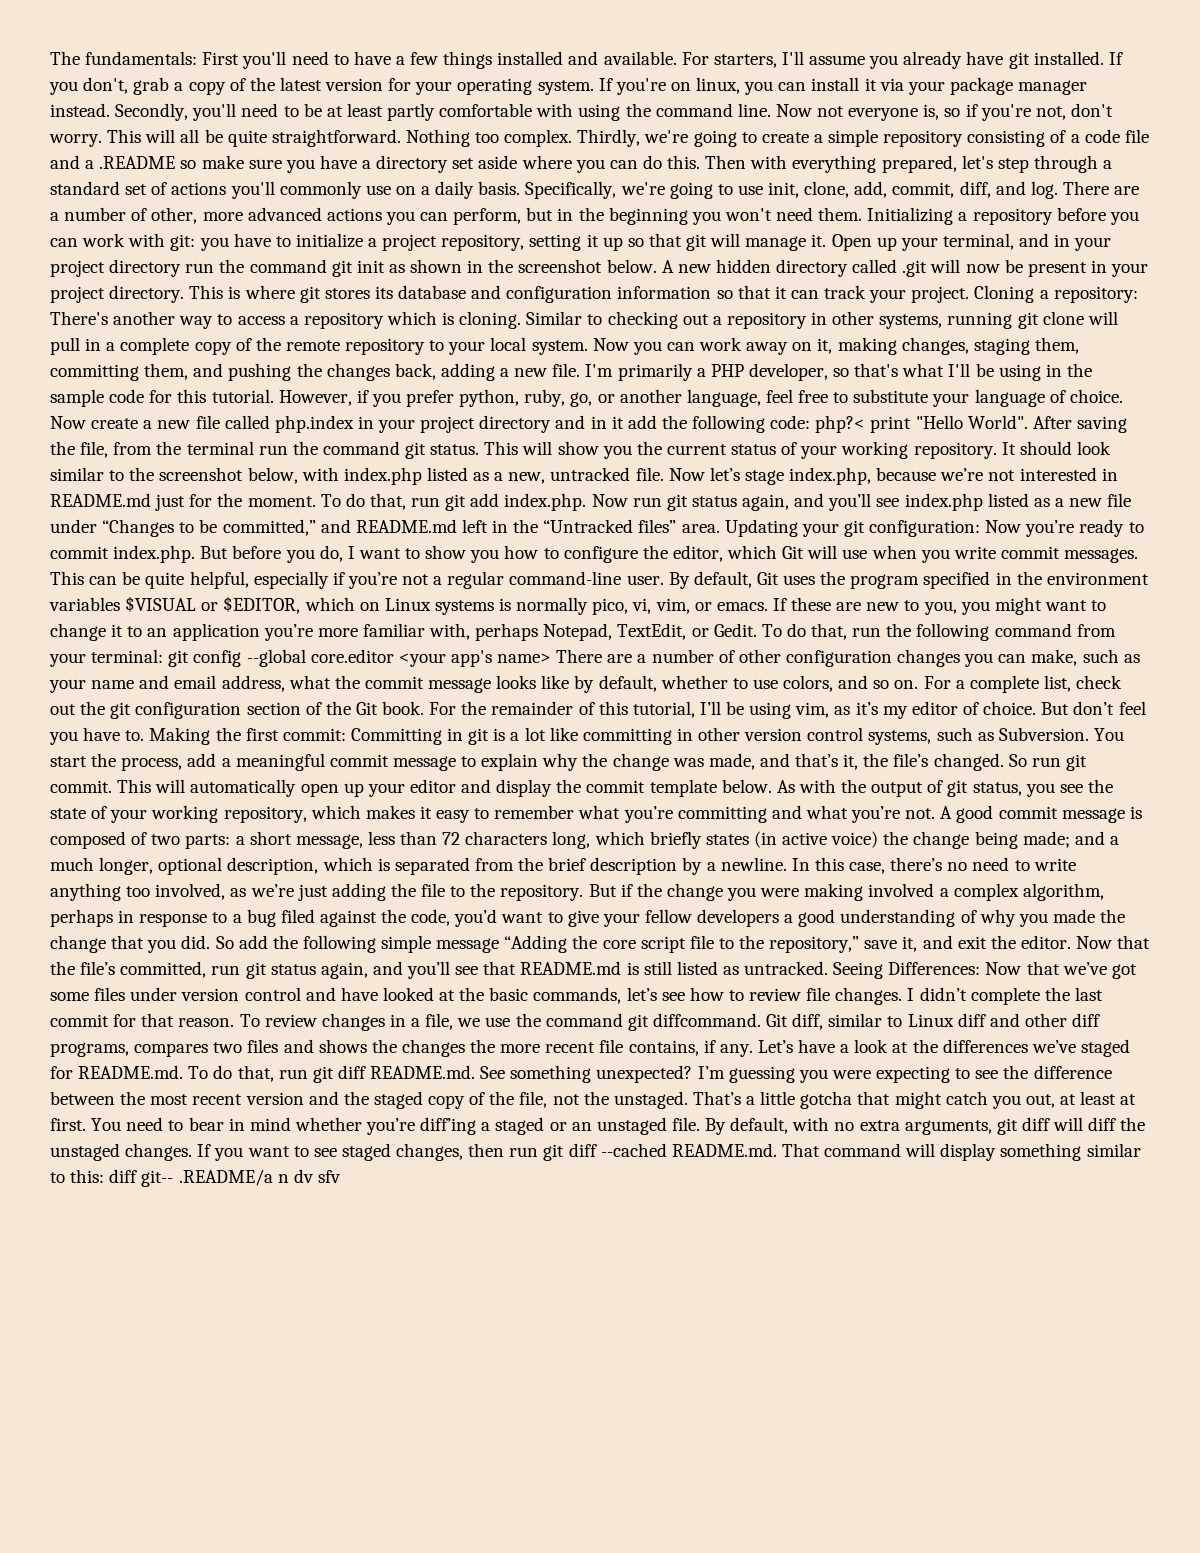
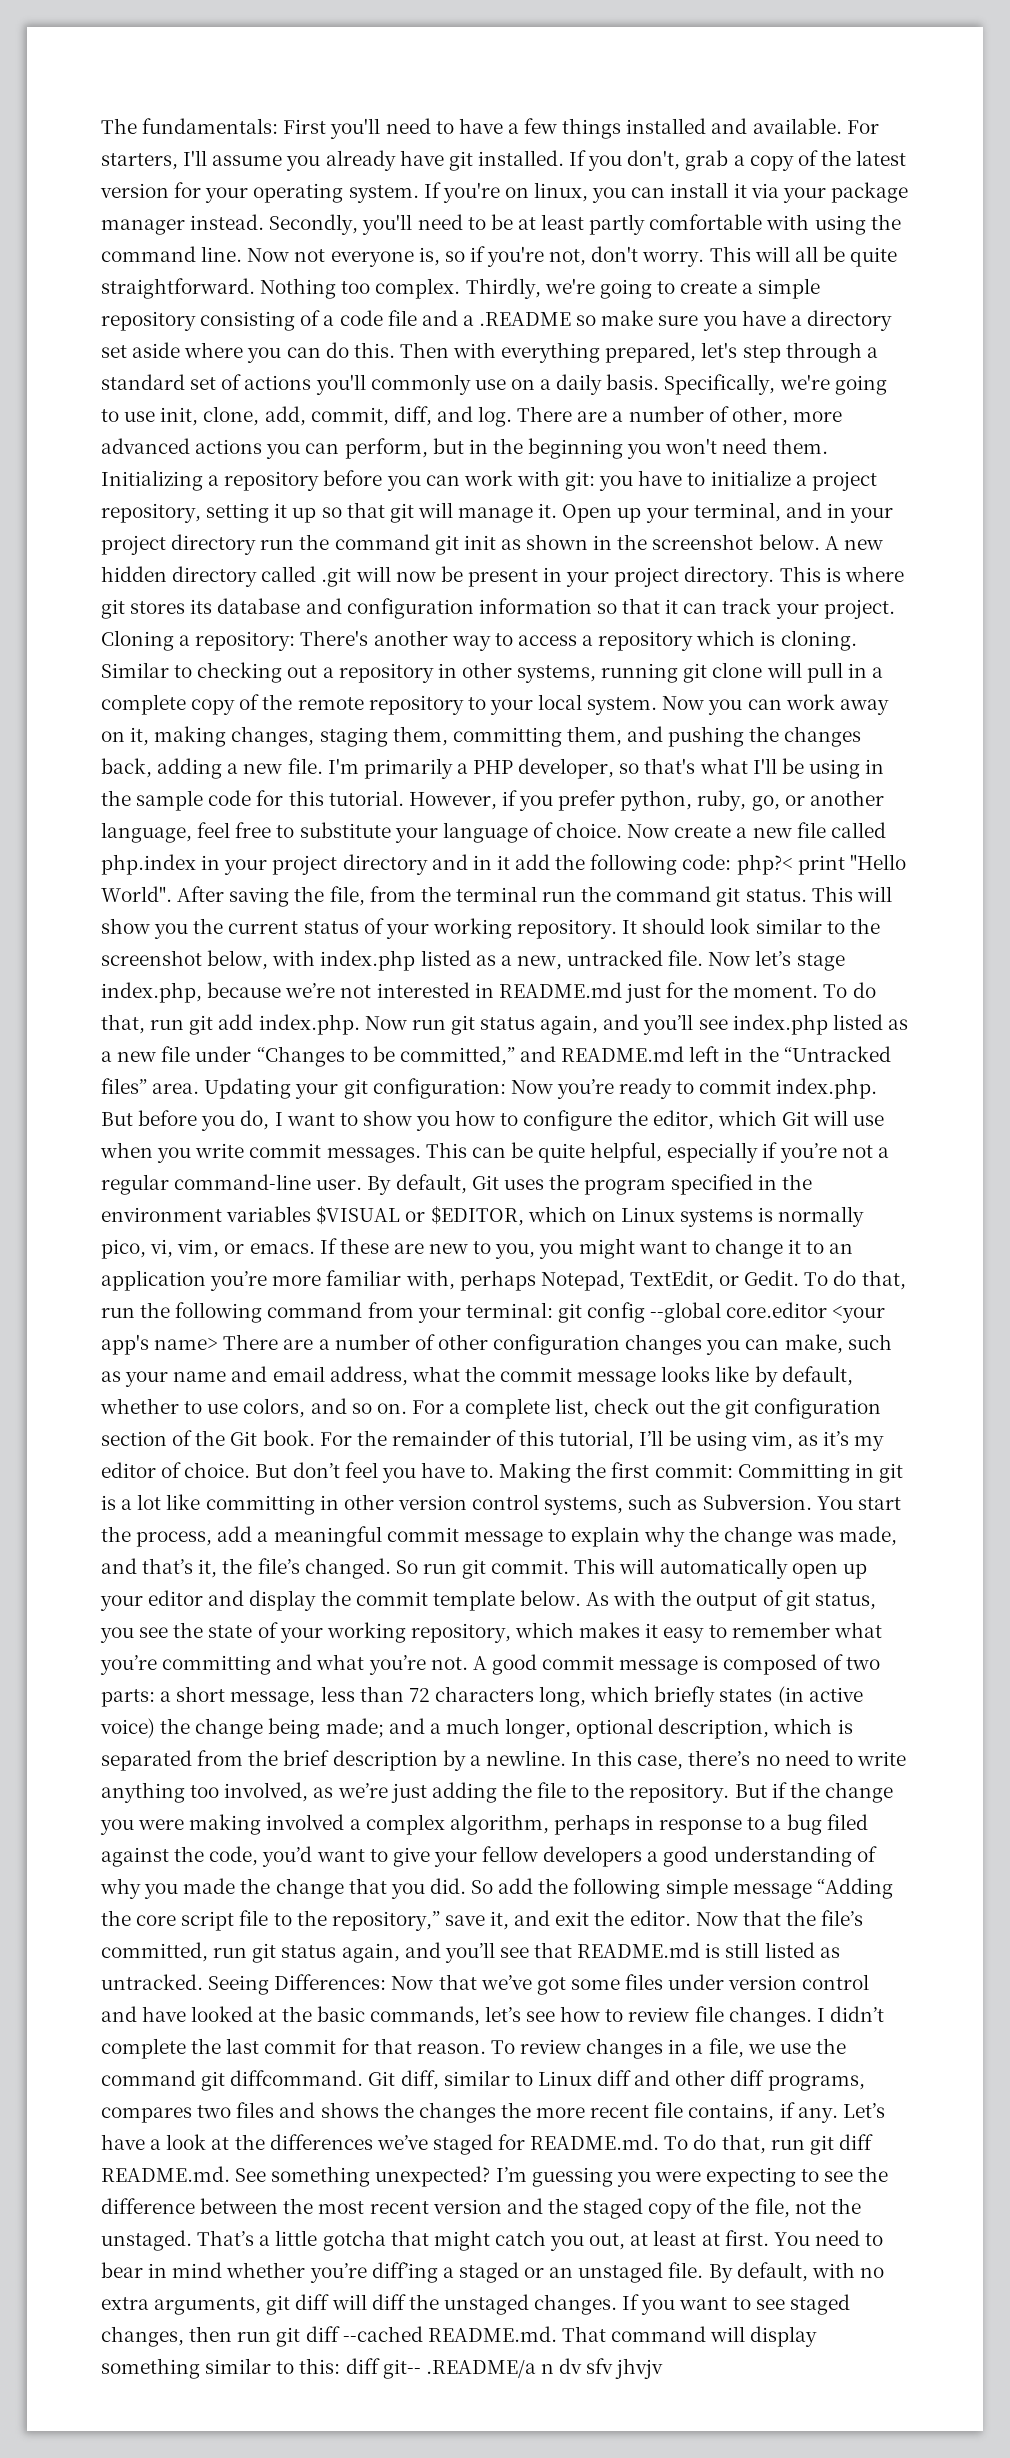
- If you want to see staged changes, then run git diff --cached README.md. That command will display something similar to this: diff git-- .README/a n dv sfv
+ If you want to see staged changes, then run git diff --cached README.md. That command will display something similar to this: diff git-- .README/a n dv sfv jhvjv

